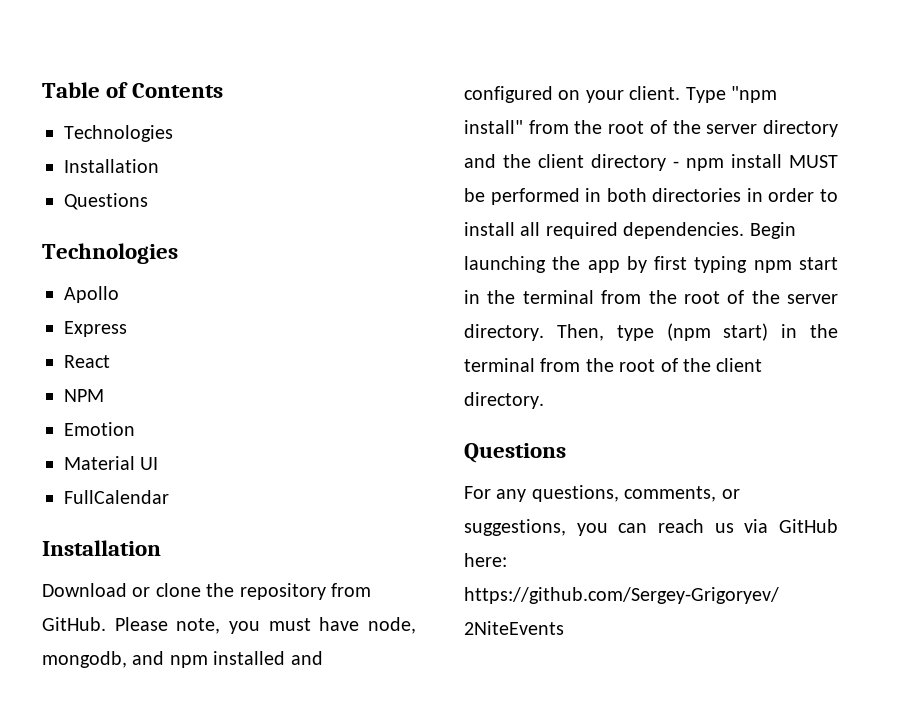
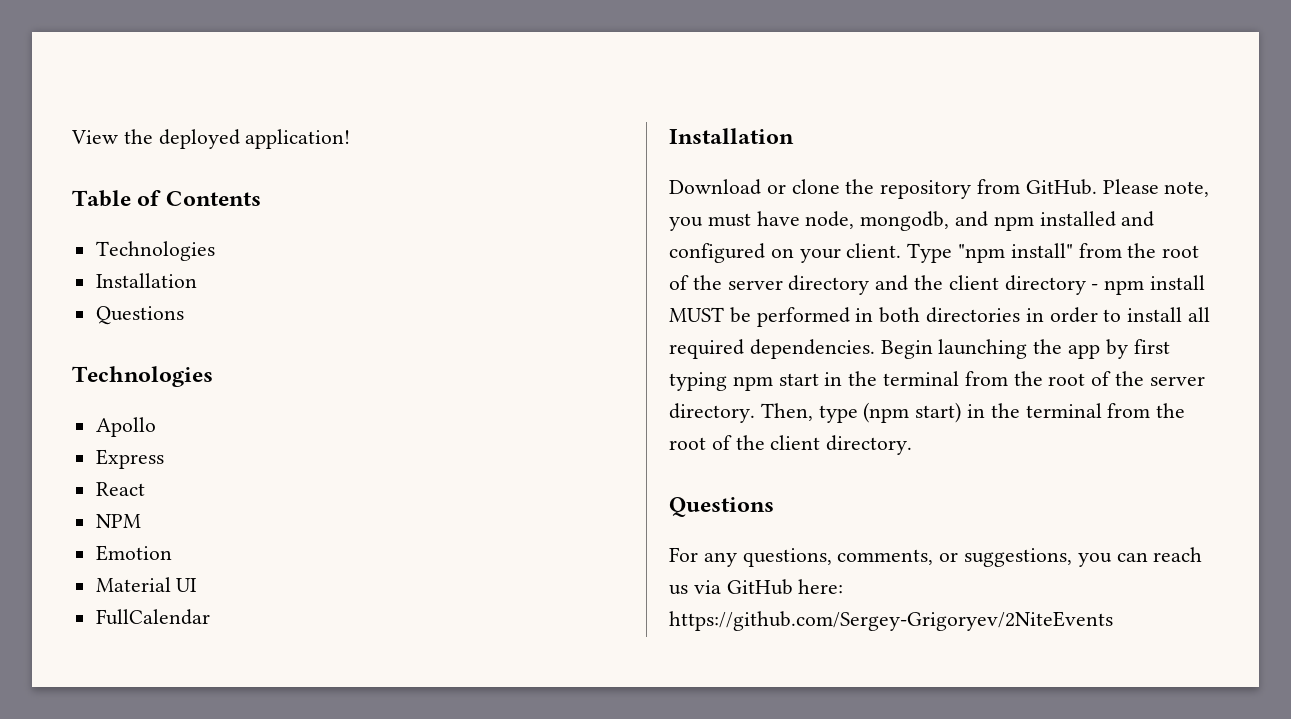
+ View the deployed application!

